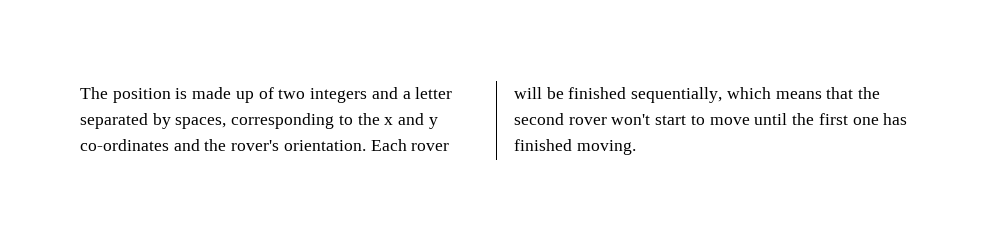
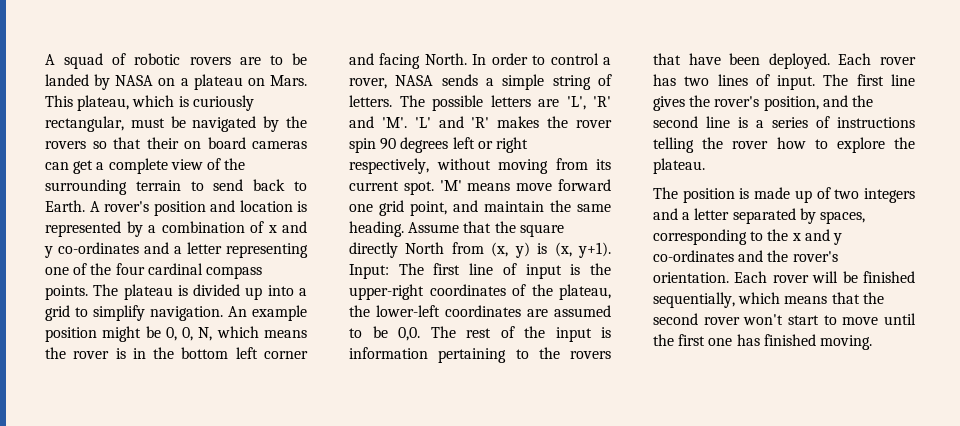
+ A squad of robotic rovers are to be landed by NASA on a plateau on Mars. This plateau, which is curiously rectangular, must be navigated by the rovers so that their on board cameras can get a complete view of the surrounding terrain to send back to Earth. A rover's position and location is represented by a combination of x and y co-ordinates and a letter representing one of the four cardinal compass points. The plateau is divided up into a grid to simplify navigation. An example position might be 0, 0, N, which means the rover is in the bottom left corner and facing North. In order to control a rover, NASA sends a simple string of letters. The possible letters are 'L', 'R' and 'M'. 'L' and 'R' makes the rover spin 90 degrees left or right respectively, without moving from its current spot. 'M' means move forward one grid point, and maintain the same heading. Assume that the square directly North from (x, y) is (x, y+1). Input: The first line of input is the upper-right coordinates of the plateau, the lower-left coordinates are assumed to be 0,0. The rest of the input is information pertaining to the rovers that have been deployed. Each rover has two lines of input. The first line gives the rover's position, and the second line is a series of instructions telling the rover how to explore the plateau.

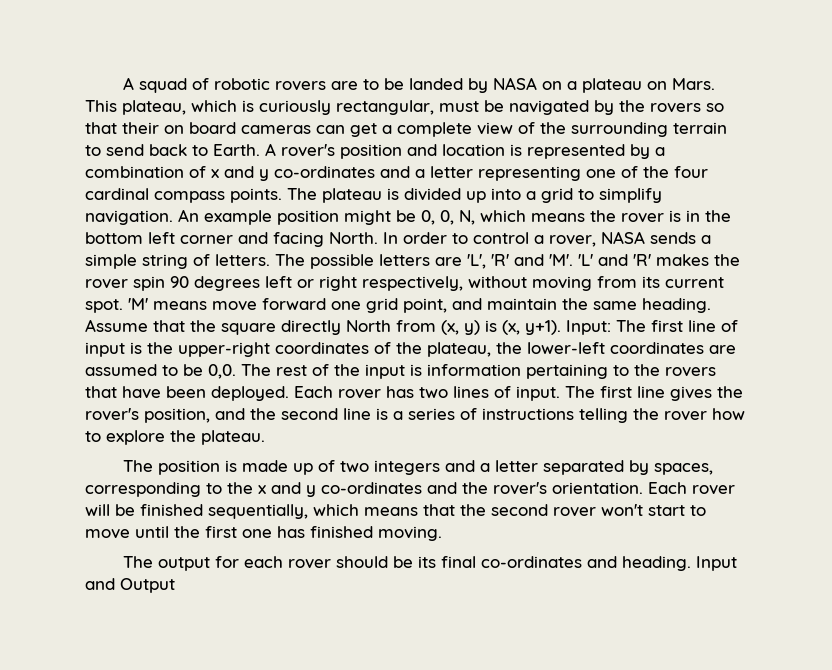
+ The output for each rover should be its final co-ordinates and heading. Input and Output

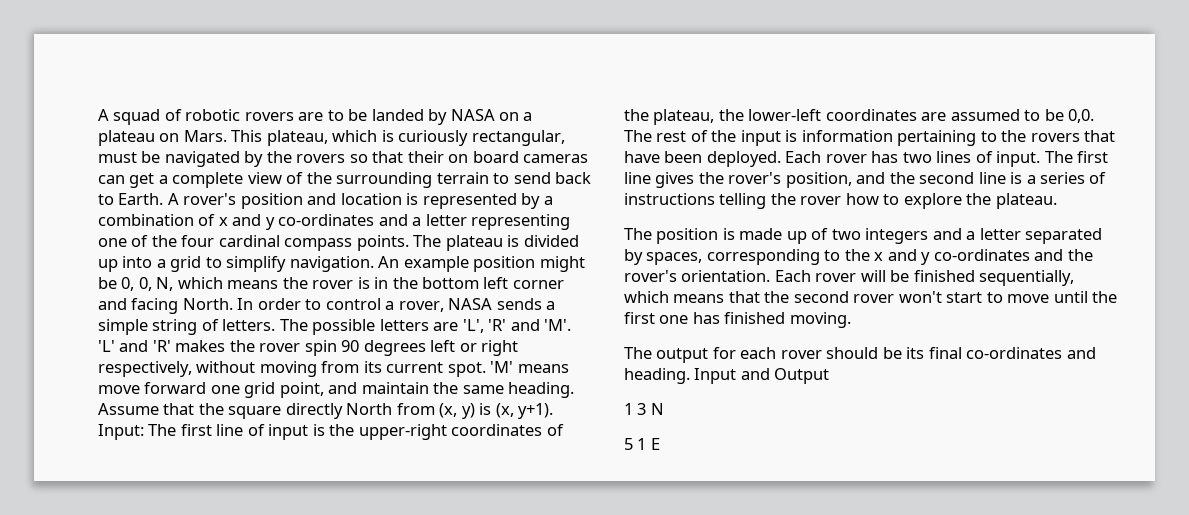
+ 1 3 N
+ 5 1 E

